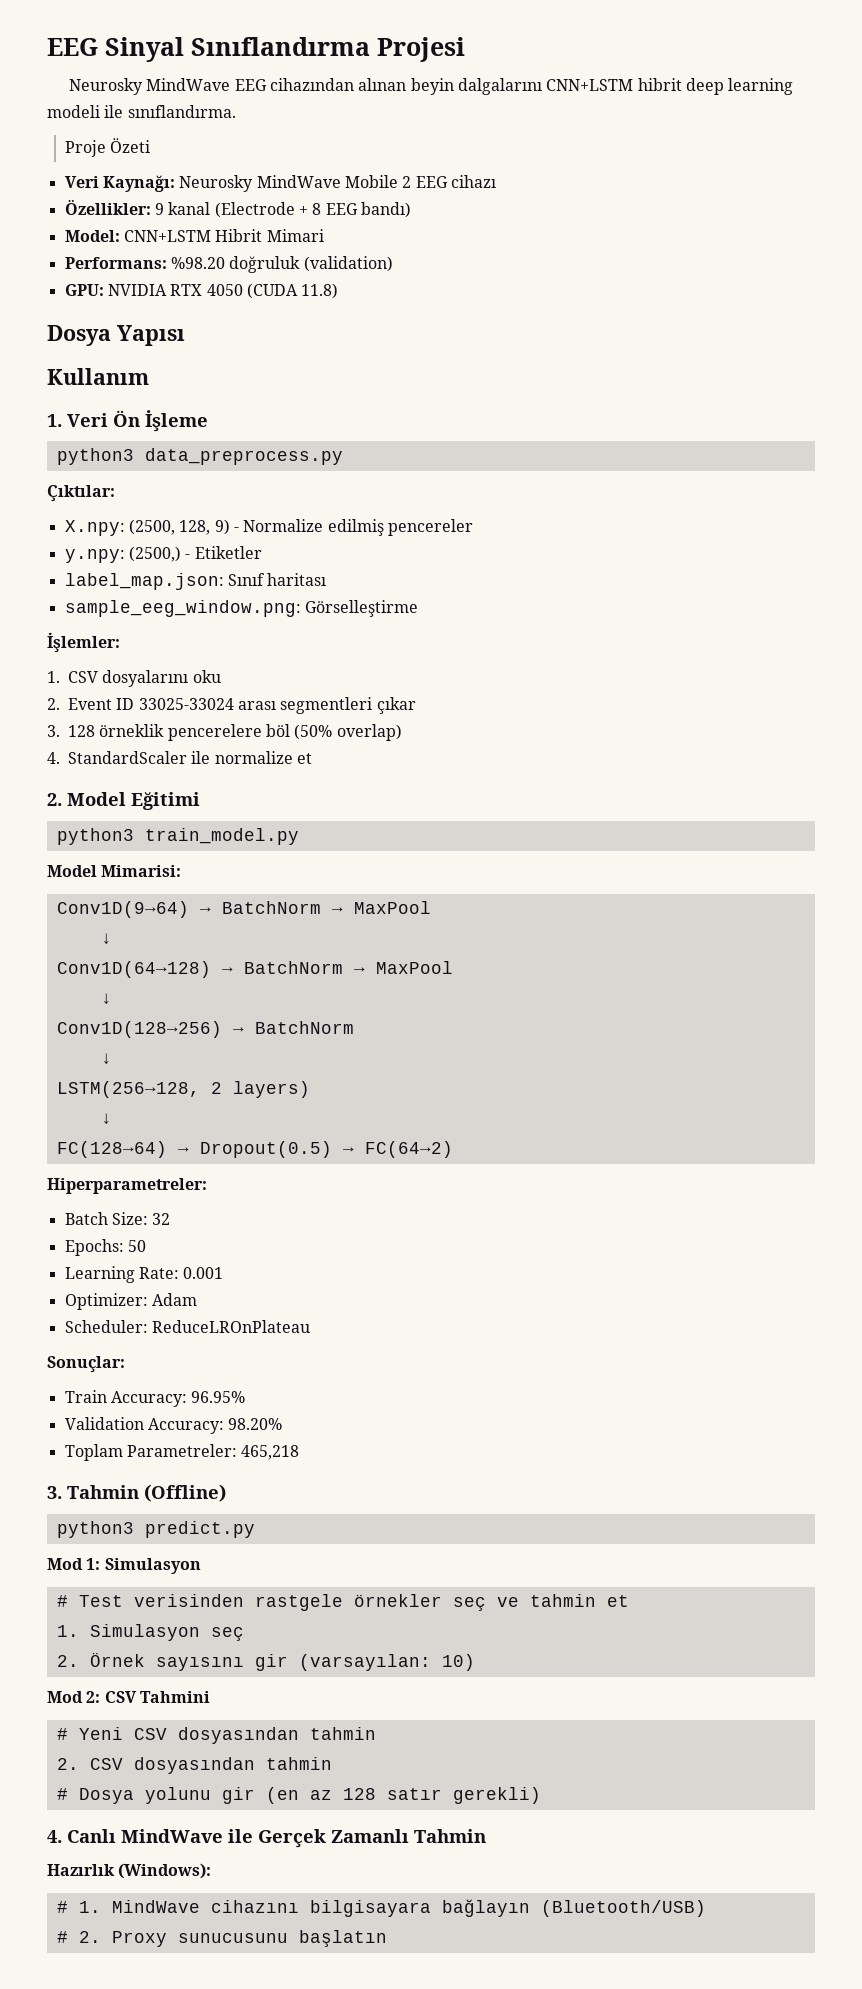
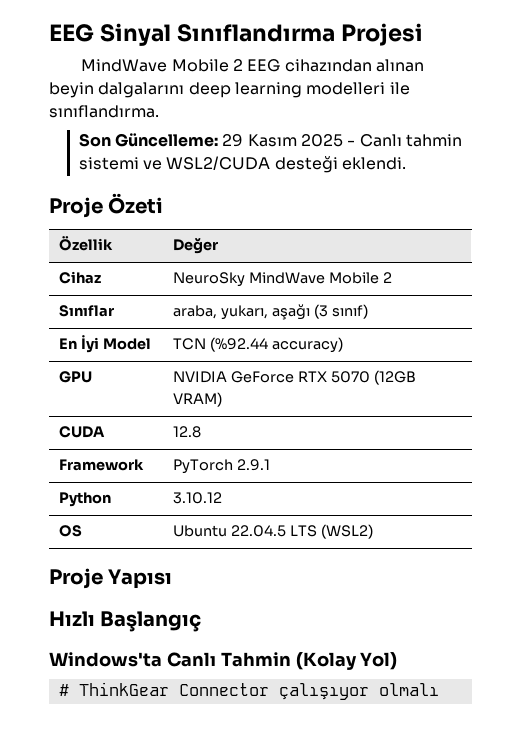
- Neurosky MindWave EEG cihazından alınan beyin dalgalarını CNN+LSTM hibrit deep learning modeli ile sınıflandırma.
+ MindWave Mobile 2 EEG cihazından alınan beyin dalgalarını deep learning modelleri ile sınıflandırma.
+ Son Güncelleme: 29 Kasım 2025 - Canlı tahmin sistemi ve WSL2/CUDA desteği eklendi.
  Proje Özeti
- Veri Kaynağı: Neurosky MindWave Mobile 2 EEG cihazı
- Özellikler: 9 kanal (Electrode + 8 EEG bandı)
- Model: CNN+LSTM Hibrit Mimari
- Performans: %98.20 doğruluk (validation)
- GPU: NVIDIA RTX 4050 (CUDA 11.8)
- Dosya Yapısı
- Kullanım
- 1. Veri Ön İşleme
- python3 data_preprocess.py
- Çıktılar:
- X.npy: (2500, 128, 9) - Normalize edilmiş pencereler
- y.npy: (2500,) - Etiketler
- label_map.json: Sınıf haritası
- sample_eeg_window.png: Görselleştirme
- İşlemler:
- 1. CSV dosyalarını oku
- 2. Event ID 33025-33024 arası segmentleri çıkar
- 3. 128 örneklik pencerelere böl (50% overlap)
- 4. StandardScaler ile normalize et
- 2. Model Eğitimi
- python3 train_model.py
- Model Mimarisi:
- Conv1D(9→64) → BatchNorm → MaxPool
- ↓
- Conv1D(64→128) → BatchNorm → MaxPool
- ↓
- Conv1D(128→256) → BatchNorm
- ↓
- LSTM(256→128, 2 layers)
- ↓
- FC(128→64) → Dropout(0.5) → FC(64→2)
- Hiperparametreler:
- Batch Size: 32
- Epochs: 50
- Learning Rate: 0.001
- Optimizer: Adam
- Scheduler: ReduceLROnPlateau
- Sonuçlar:
- Train Accuracy: 96.95%
- Validation Accuracy: 98.20%
- Toplam Parametreler: 465,218
- 3. Tahmin (Offline)
- python3 predict.py
- Mod 1: Simulasyon
- # Test verisinden rastgele örnekler seç ve tahmin et
- 1. Simulasyon seç
- 2. Örnek sayısını gir (varsayılan: 10)
- Mod 2: CSV Tahmini
- # Yeni CSV dosyasından tahmin
- 2. CSV dosyasından tahmin
- # Dosya yolunu gir (en az 128 satır gerekli)
- 4. Canlı MindWave ile Gerçek Zamanlı Tahmin
- Hazırlık (Windows):
- # 1. MindWave cihazını bilgisayara bağlayın (Bluetooth/USB)
- # 2. Proxy sunucusunu başlatın
+ Özellik | Değer
+ Cihaz | NeuroSky MindWave Mobile 2
+ Sınıflar | araba, yukarı, aşağı (3 sınıf)
+ En İyi Model | TCN (%92.44 accuracy)
+ GPU | NVIDIA GeForce RTX 5070 (12GB VRAM)
+ CUDA | 12.8
+ Framework | PyTorch 2.9.1
+ Python | 3.10.12
+ OS | Ubuntu 22.04.5 LTS (WSL2)
+ Proje Yapısı
+ Hızlı Başlangıç
+ Windows'ta Canlı Tahmin (Kolay Yol)
+ # ThinkGear Connector çalışıyor olmalı

